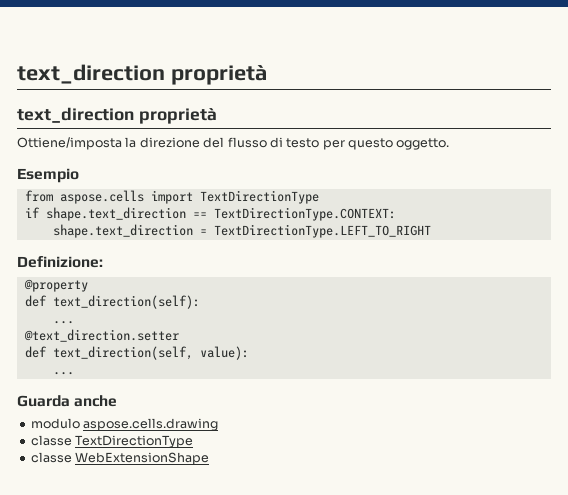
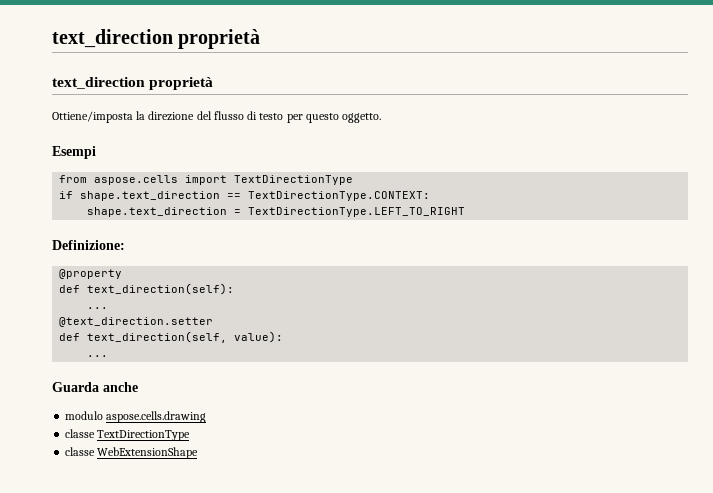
- Esempio
+ Esempi

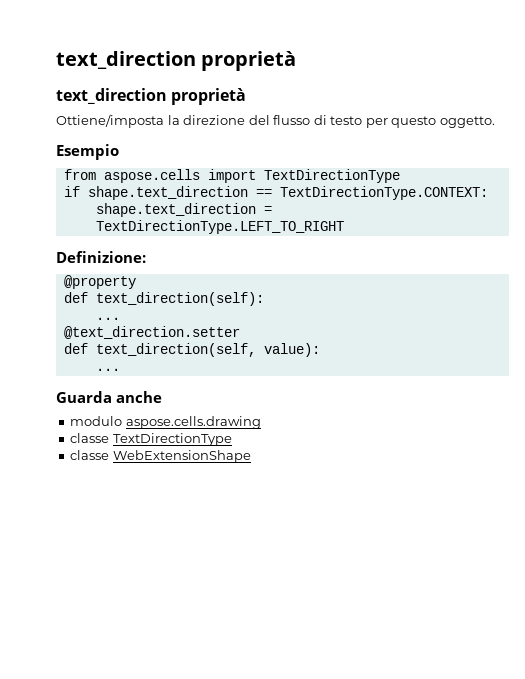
- Esempi
+ Esempio

